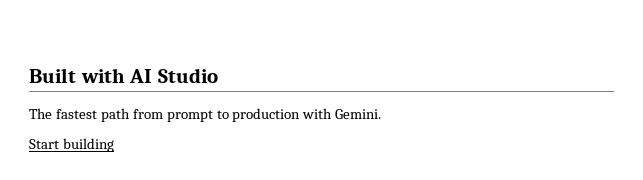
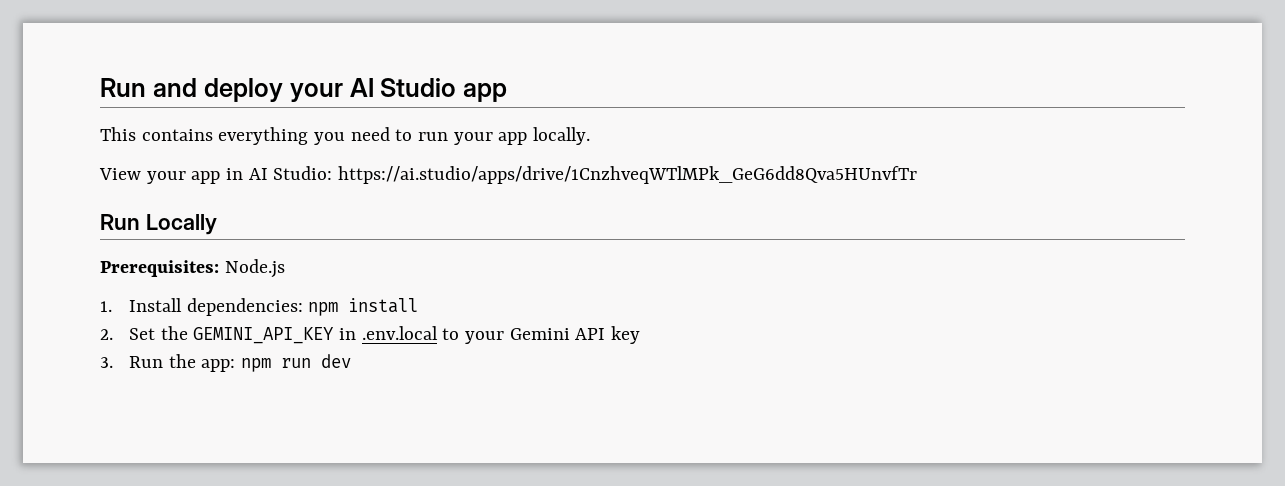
- Built with AI Studio
- The fastest path from prompt to production with Gemini.
- Start building
+ Run and deploy your AI Studio app
+ This contains everything you need to run your app locally.
+ View your app in AI Studio: https://ai.studio/apps/drive/1CnzhveqWTlMPk_GeG6dd8Qva5HUnvfTr
+ Run Locally
+ Prerequisites: Node.js
+ 1. Install dependencies: npm install
+ 2. Set the GEMINI_API_KEY in .env.local to your Gemini API key
+ 3. Run the app: npm run dev

